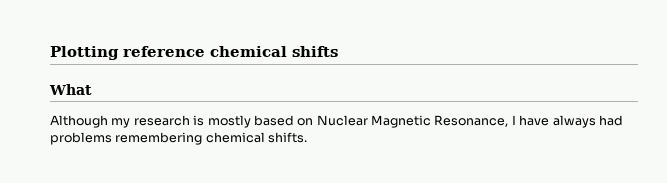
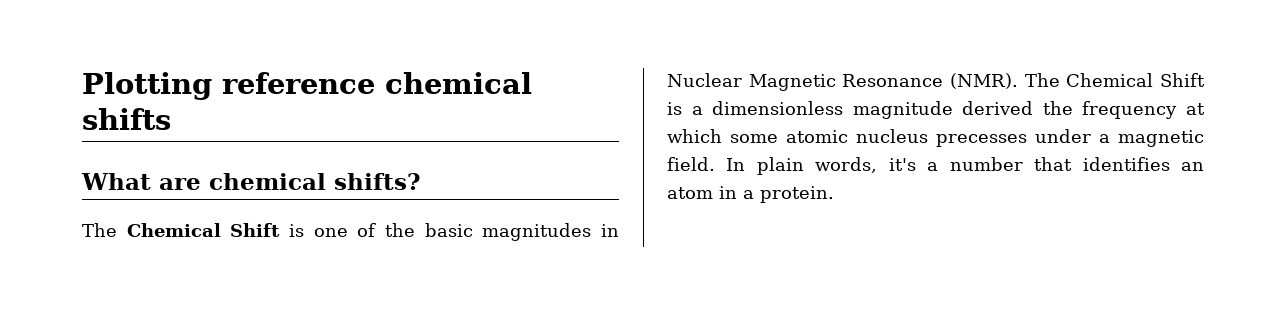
- What
- Although my research is mostly based on Nuclear Magnetic Resonance, I have always had problems remembering chemical shifts.
+ What are chemical shifts?
+ The Chemical Shift is one of the basic magnitudes in Nuclear Magnetic Resonance (NMR). The Chemical Shift is a dimensionless magnitude derived the frequency at which some atomic nucleus precesses under a magnetic field. In plain words, it's a number that identifies an atom in a protein.

